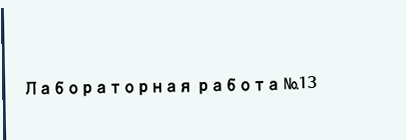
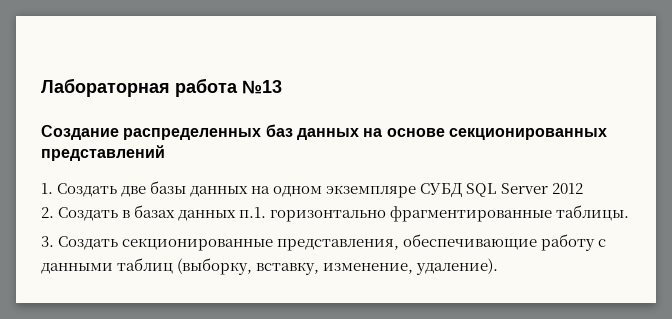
+ Создание распределенных баз данных на основе секционированных представлений
+ 1. Создать две базы данных на одном экземпляре СУБД SQL Server 2012
+ 2. Создать в базах данных п.1. горизонтально фрагментированные таблицы.
+ 3. Создать секционированные представления, обеспечивающие работу с данными таблиц (выборку, вставку, изменение, удаление).

